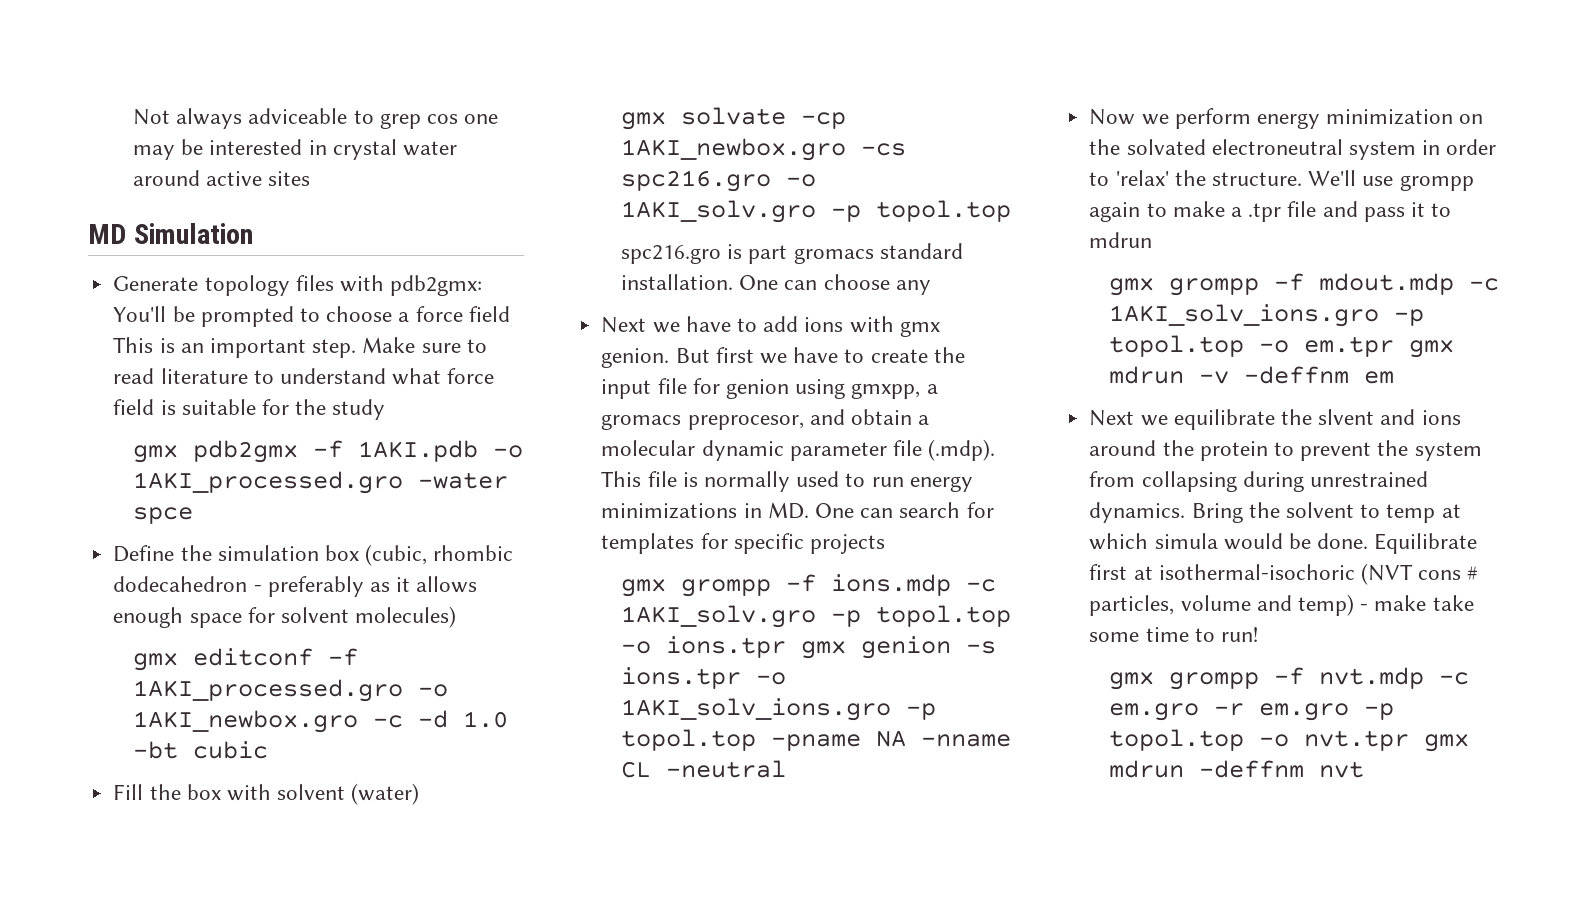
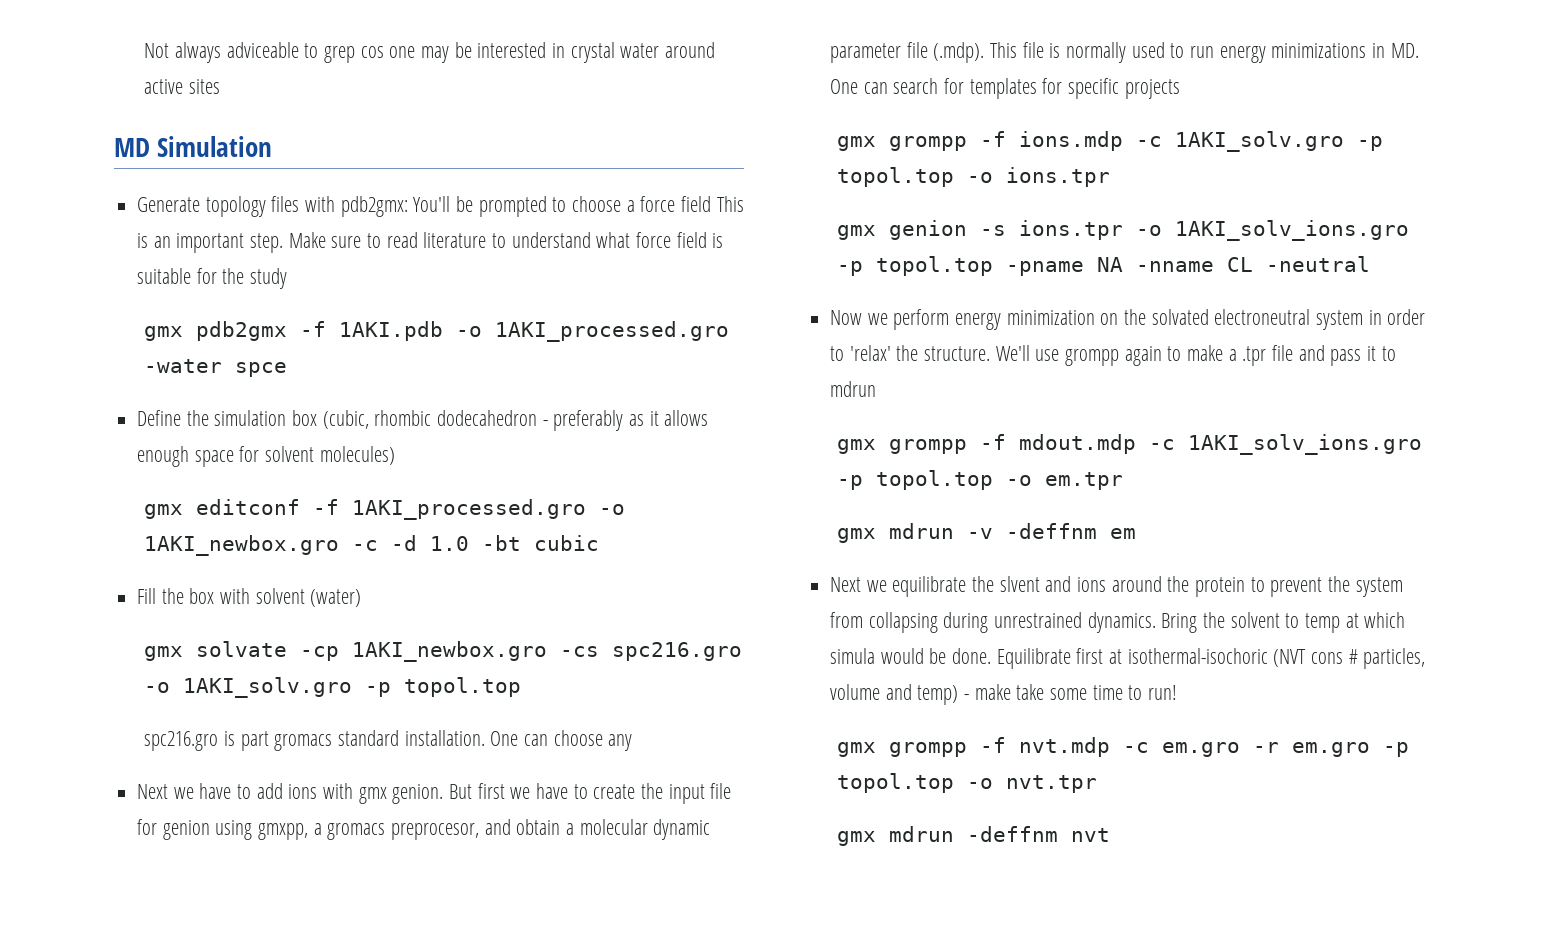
- gmx grompp -f ions.mdp -c 1AKI_solv.gro -p topol.top -o ions.tpr gmx genion -s ions.tpr -o 1AKI_solv_ions.gro -p topol.top -pname NA -nname CL -neutral
+ gmx grompp -f ions.mdp -c 1AKI_solv.gro -p topol.top -o ions.tpr
+ gmx genion -s ions.tpr -o 1AKI_solv_ions.gro -p topol.top -pname NA -nname CL -neutral
- gmx grompp -f mdout.mdp -c 1AKI_solv_ions.gro -p topol.top -o em.tpr gmx mdrun -v -deffnm em
+ gmx grompp -f mdout.mdp -c 1AKI_solv_ions.gro -p topol.top -o em.tpr
+ gmx mdrun -v -deffnm em
- gmx grompp -f nvt.mdp -c em.gro -r em.gro -p topol.top -o nvt.tpr gmx mdrun -deffnm nvt
+ gmx grompp -f nvt.mdp -c em.gro -r em.gro -p topol.top -o nvt.tpr
+ gmx mdrun -deffnm nvt

